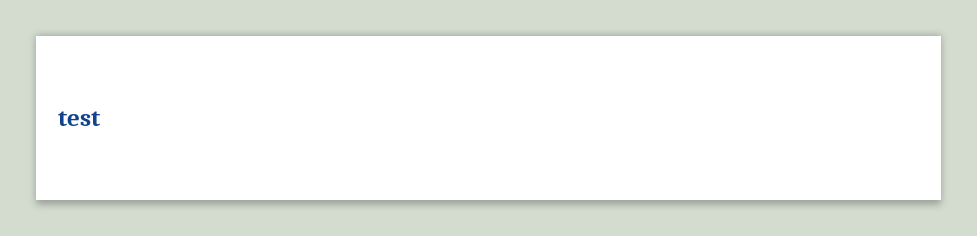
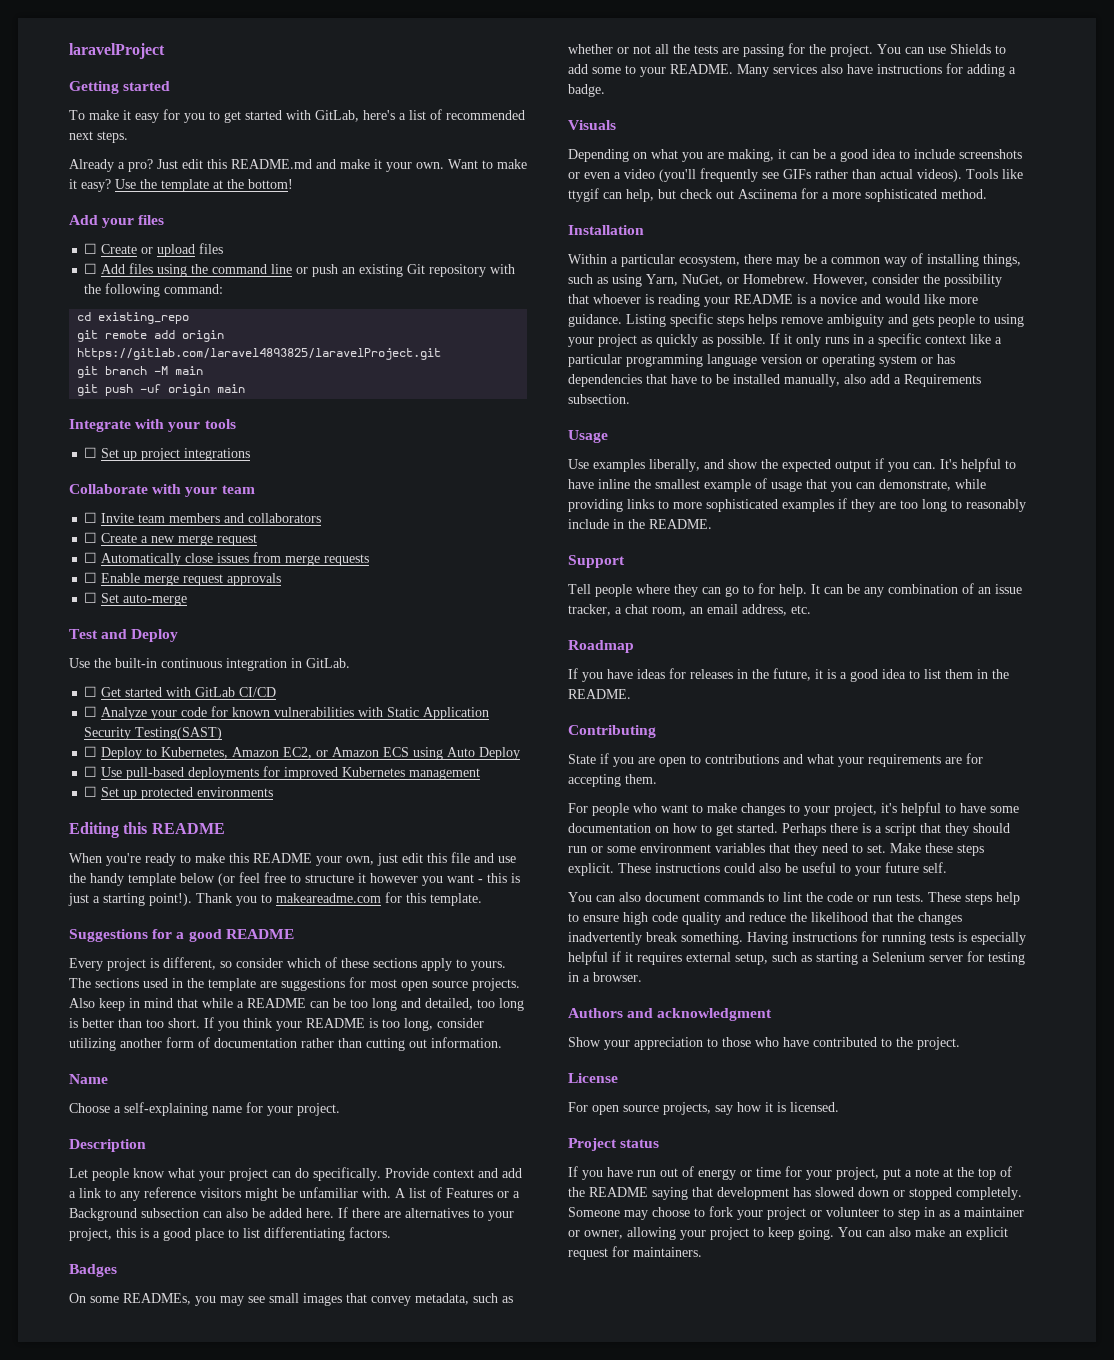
- test
+ laravelProject
+ Getting started
+ To make it easy for you to get started with GitLab, here's a list of recommended next steps.
+ Already a pro? Just edit this README.md and make it your own. Want to make it easy? Use the template at the bottom!
+ Add your files
+ ☐ Create or upload files
+ ☐ Add files using the command line or push an existing Git repository with the following command:
+ cd existing_repo
+ git remote add origin https://gitlab.com/laravel4893825/laravelProject.git
+ git branch -M main
+ git push -uf origin main
+ Integrate with your tools
+ ☐ Set up project integrations
+ Collaborate with your team
+ ☐ Invite team members and collaborators
+ ☐ Create a new merge request
+ ☐ Automatically close issues from merge requests
+ ☐ Enable merge request approvals
+ ☐ Set auto-merge
+ Test and Deploy
+ Use the built-in continuous integration in GitLab.
+ ☐ Get started with GitLab CI/CD
+ ☐ Analyze your code for known vulnerabilities with Static Application Security Testing(SAST)
+ ☐ Deploy to Kubernetes, Amazon EC2, or Amazon ECS using Auto Deploy
+ ☐ Use pull-based deployments for improved Kubernetes management
+ ☐ Set up protected environments
+ Editing this README
+ When you're ready to make this README your own, just edit this file and use the handy template below (or feel free to structure it however you want - this is just a starting point!). Thank you to makeareadme.com for this template.
+ Suggestions for a good README
+ Every project is different, so consider which of these sections apply to yours. The sections used in the template are suggestions for most open source projects. Also keep in mind that while a README can be too long and detailed, too long is better than too short. If you think your README is too long, consider utilizing another form of documentation rather than cutting out information.
+ Name
+ Choose a self-explaining name for your project.
+ Description
+ Let people know what your project can do specifically. Provide context and add a link to any reference visitors might be unfamiliar with. A list of Features or a Background subsection can also be added here. If there are alternatives to your project, this is a good place to list differentiating factors.
+ Badges
+ On some READMEs, you may see small images that convey metadata, such as whether or not all the tests are passing for the project. You can use Shields to add some to your README. Many services also have instructions for adding a badge.
+ Visuals
+ Depending on what you are making, it can be a good idea to include screenshots or even a video (you'll frequently see GIFs rather than actual videos). Tools like ttygif can help, but check out Asciinema for a more sophisticated method.
+ Installation
+ Within a particular ecosystem, there may be a common way of installing things, such as using Yarn, NuGet, or Homebrew. However, consider the possibility that whoever is reading your README is a novice and would like more guidance. Listing specific steps helps remove ambiguity and gets people to using your project as quickly as possible. If it only runs in a specific context like a particular programming language version or operating system or has dependencies that have to be installed manually, also add a Requirements subsection.
+ Usage
+ Use examples liberally, and show the expected output if you can. It's helpful to have inline the smallest example of usage that you can demonstrate, while providing links to more sophisticated examples if they are too long to reasonably include in the README.
+ Support
+ Tell people where they can go to for help. It can be any combination of an issue tracker, a chat room, an email address, etc.
+ Roadmap
+ If you have ideas for releases in the future, it is a good idea to list them in the README.
+ Contributing
+ State if you are open to contributions and what your requirements are for accepting them.
+ For people who want to make changes to your project, it's helpful to have some documentation on how to get started. Perhaps there is a script that they should run or some environment variables that they need to set. Make these steps explicit. These instructions could also be useful to your future self.
+ You can also document commands to lint the code or run tests. These steps help to ensure high code quality and reduce the likelihood that the changes inadvertently break something. Having instructions for running tests is especially helpful if it requires external setup, such as starting a Selenium server for testing in a browser.
+ Authors and acknowledgment
+ Show your appreciation to those who have contributed to the project.
+ License
+ For open source projects, say how it is licensed.
+ Project status
+ If you have run out of energy or time for your project, put a note at the top of the README saying that development has slowed down or stopped completely. Someone may choose to fork your project or volunteer to step in as a maintainer or owner, allowing your project to keep going. You can also make an explicit request for maintainers.

